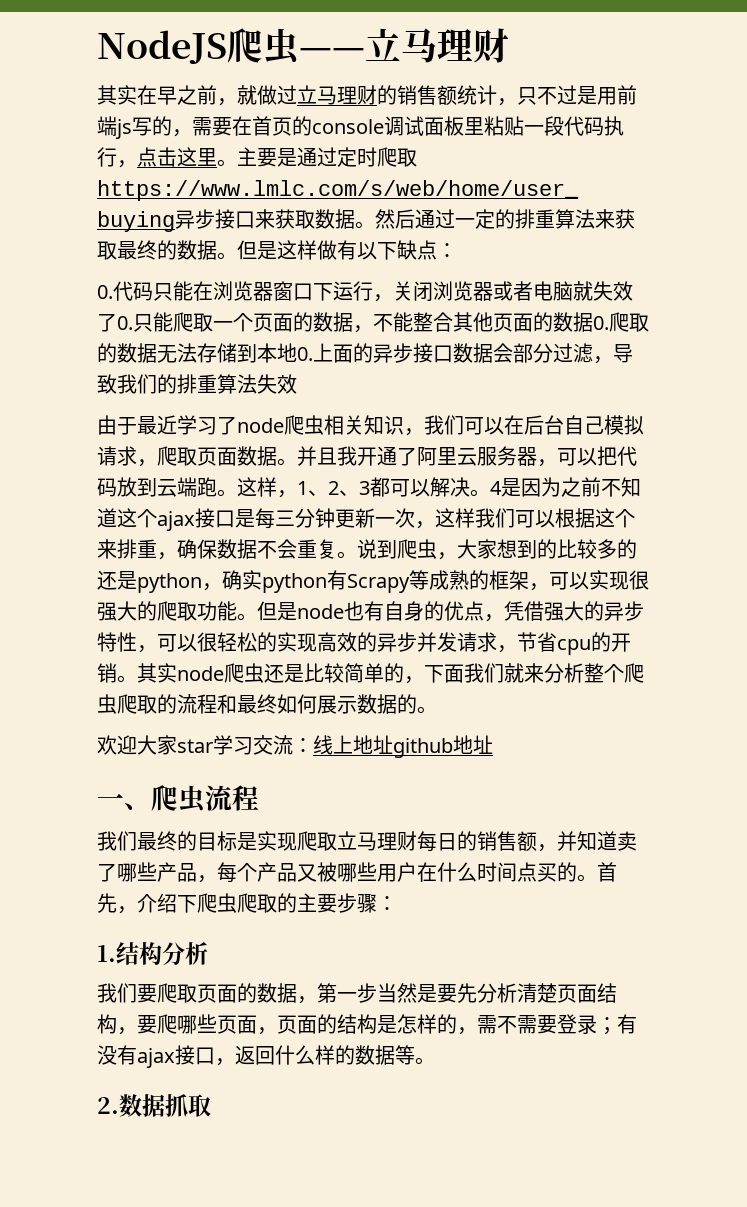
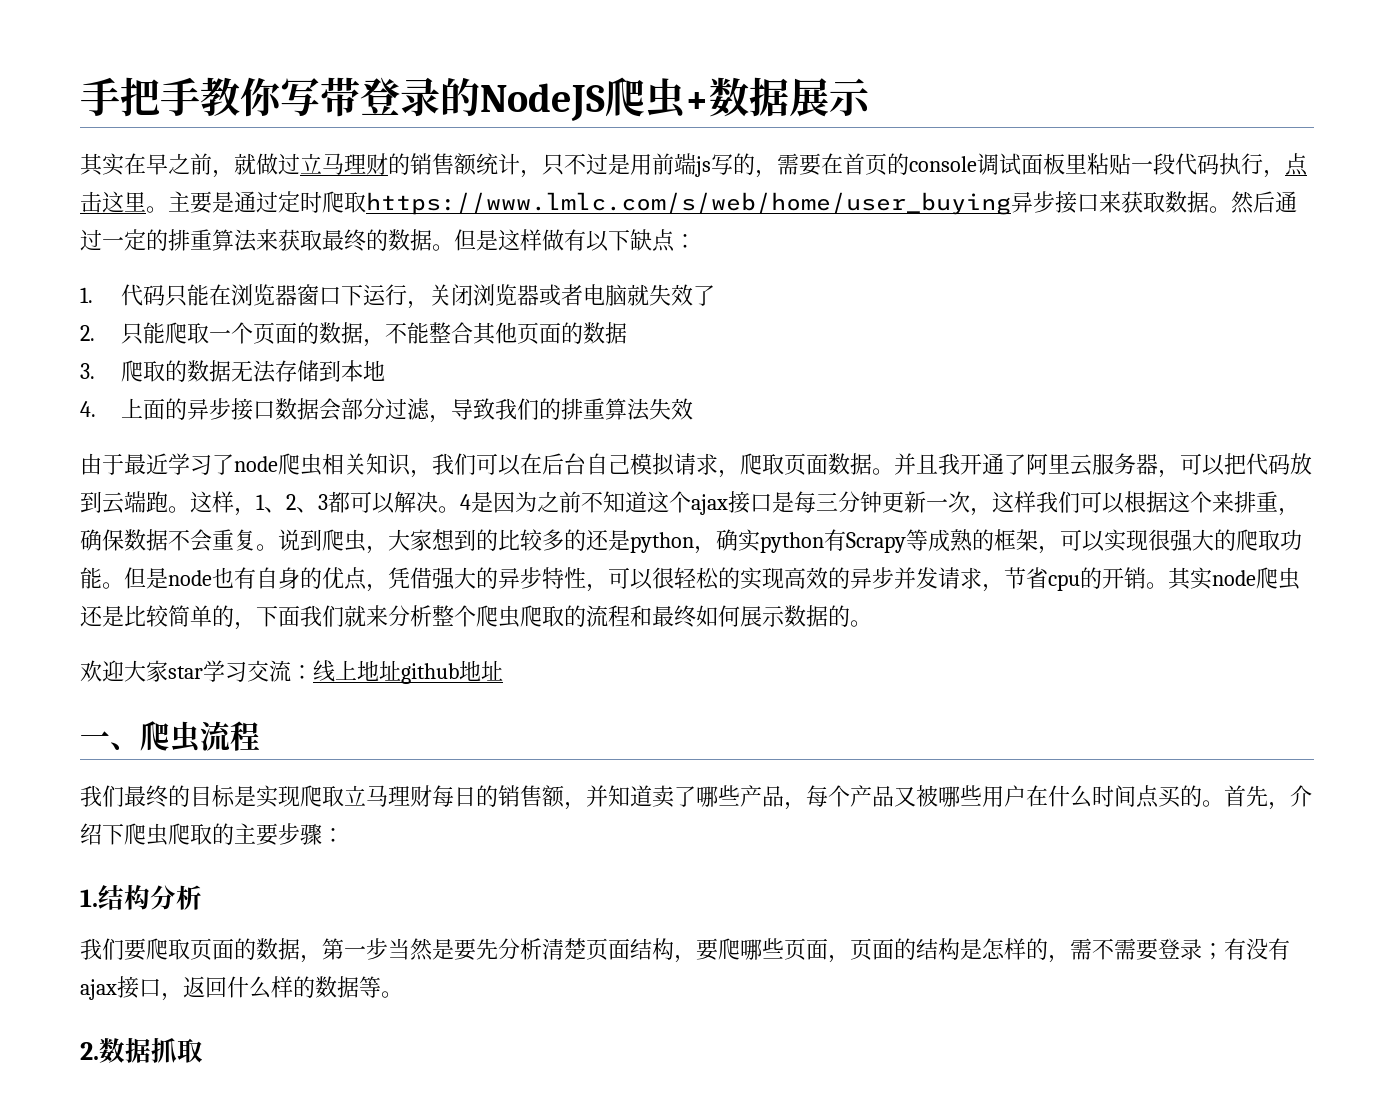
- NodeJS爬虫——立马理财
+ 手把手教你写带登录的NodeJS爬虫+数据展示
- 0.代码只能在浏览器窗口下运行，关闭浏览器或者电脑就失效了0.只能爬取一个页面的数据，不能整合其他页面的数据0.爬取的数据无法存储到本地0.上面的异步接口数据会部分过滤，导致我们的排重算法失效
+ 1.代码只能在浏览器窗口下运行，关闭浏览器或者电脑就失效了
+ 2.只能爬取一个页面的数据，不能整合其他页面的数据
+ 3.爬取的数据无法存储到本地
+ 4.上面的异步接口数据会部分过滤，导致我们的排重算法失效

